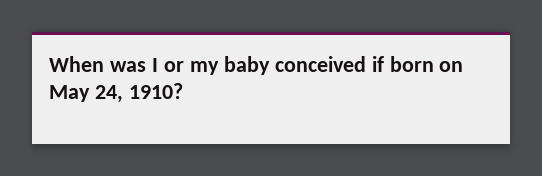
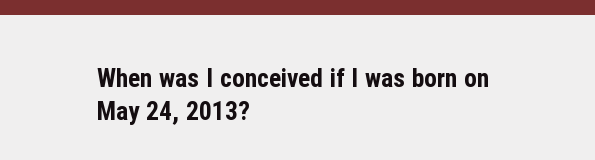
- When was I or my baby conceived if born on May 24, 1910?
+ When was I conceived if I was born on May 24, 2013?

